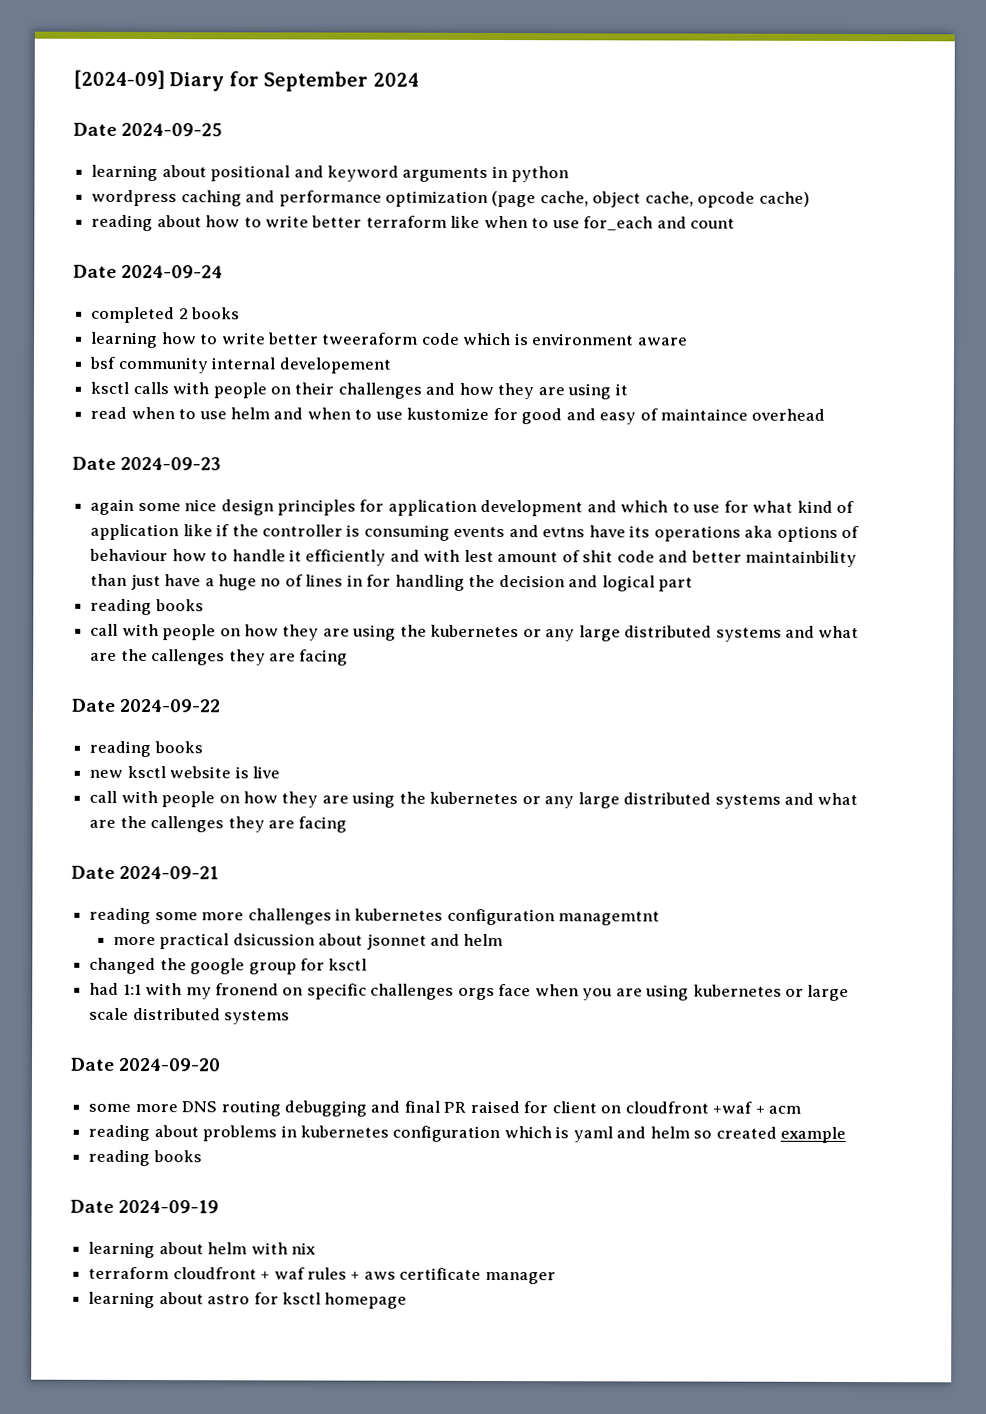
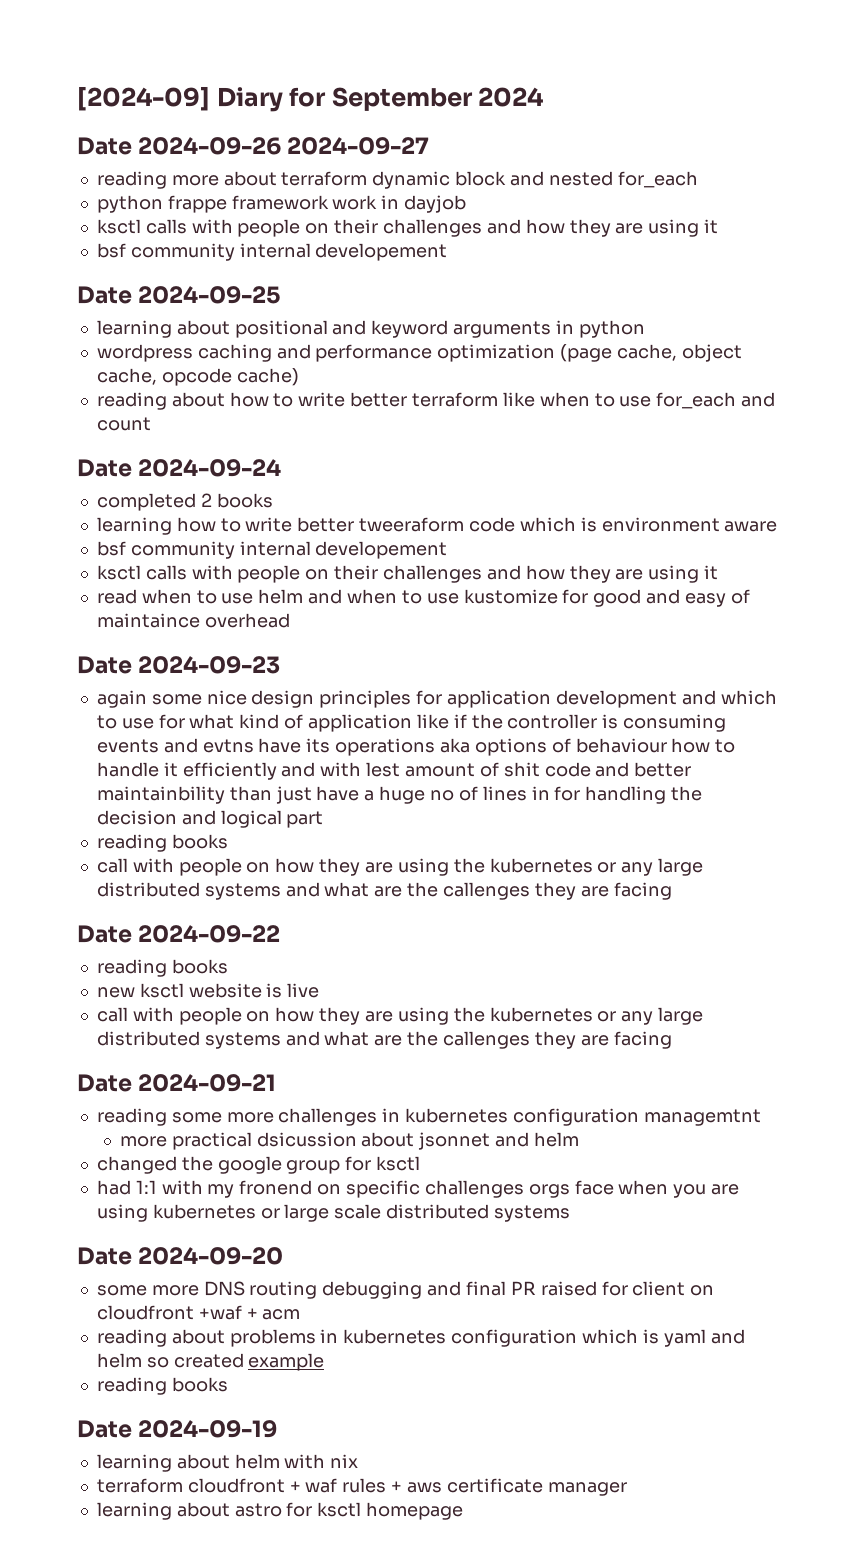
+ Date 2024-09-26 2024-09-27
+ reading more about terraform dynamic block and nested for_each
+ python frappe framework work in dayjob
+ ksctl calls with people on their challenges and how they are using it
+ bsf community internal developement

